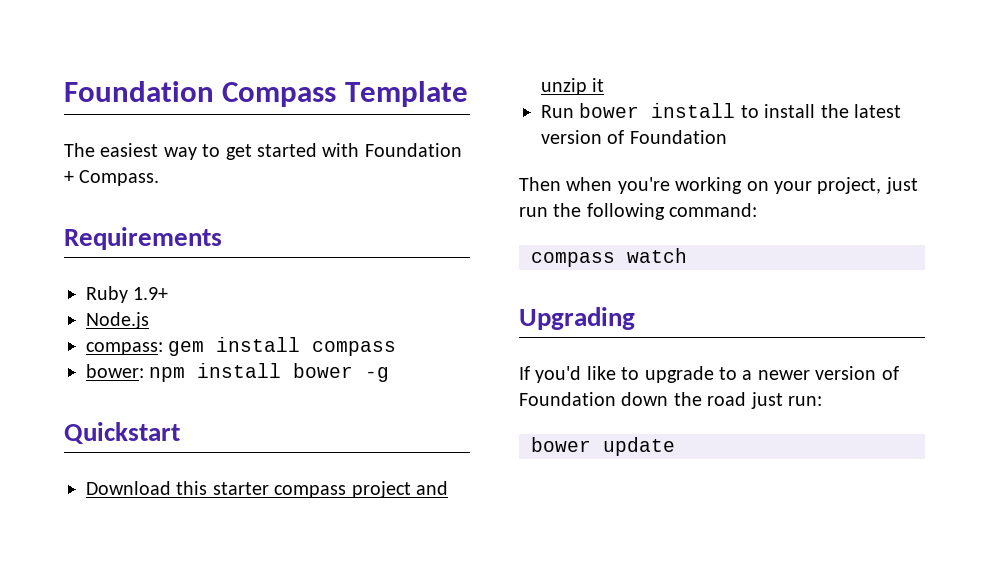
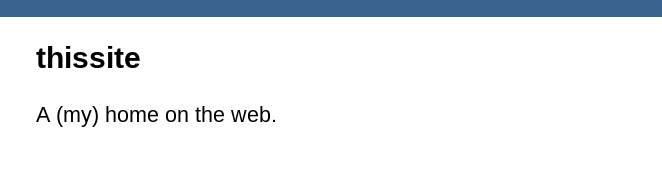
- Foundation Compass Template
- The easiest way to get started with Foundation + Compass.
- Requirements
- Ruby 1.9+
- Node.js
- compass: gem install compass
- bower: npm install bower -g
- Quickstart
- Download this starter compass project and unzip it
- Run bower install to install the latest version of Foundation
- Then when you're working on your project, just run the following command:
- compass watch
- Upgrading
- If you'd like to upgrade to a newer version of Foundation down the road just run:
- bower update
+ thissite
+ A (my) home on the web.

